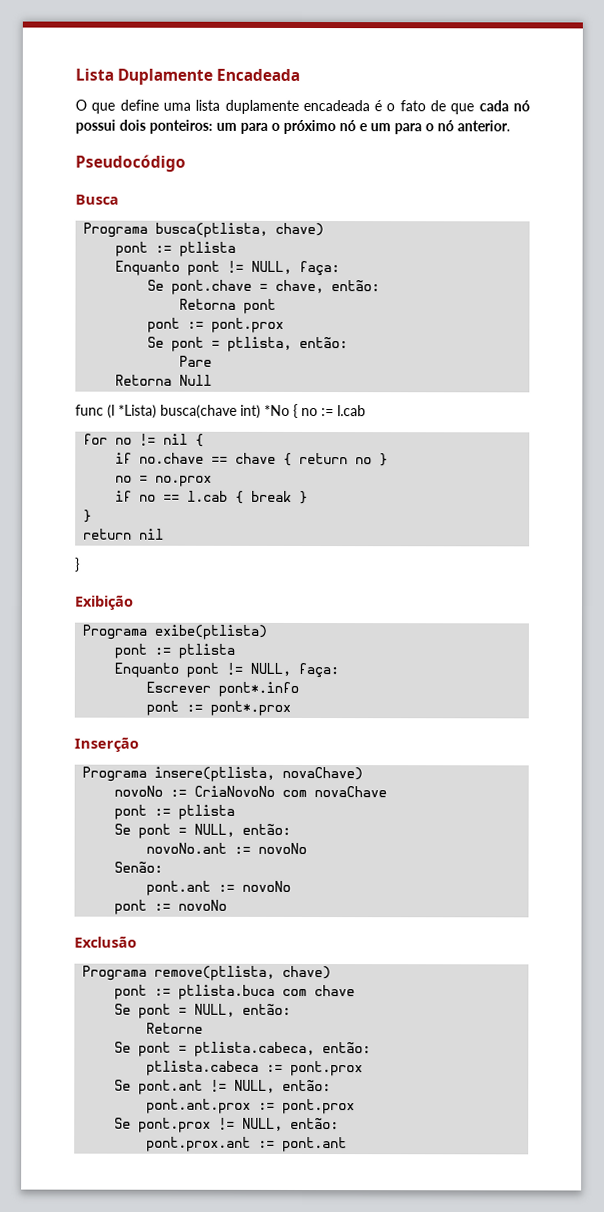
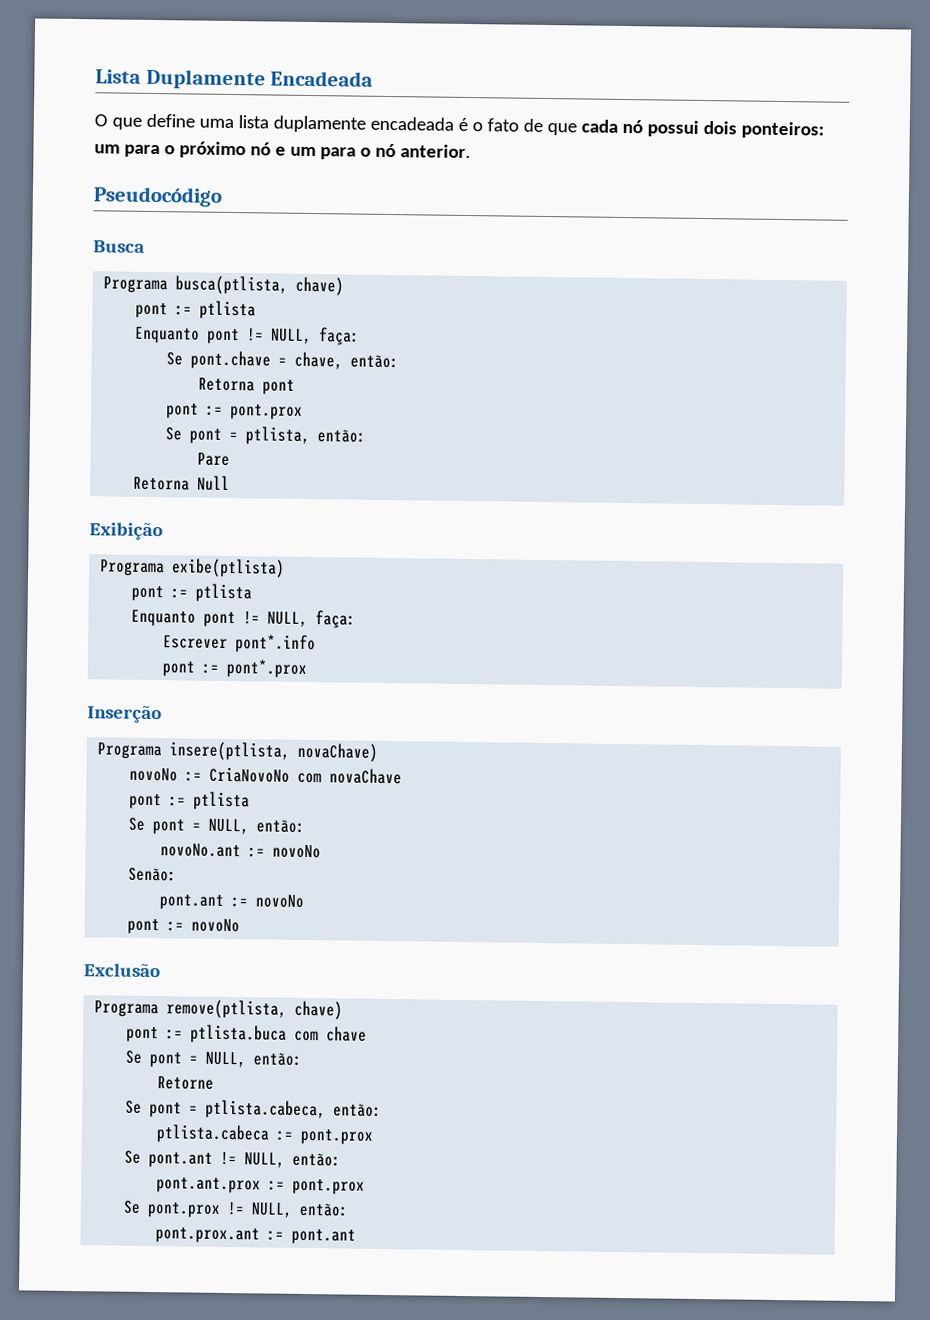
- func (l *Lista) busca(chave int) *No { no := l.cab
- for no != nil {
- if no.chave == chave { return no }
- no = no.prox
- if no == l.cab { break }
- }
- return nil
- }

